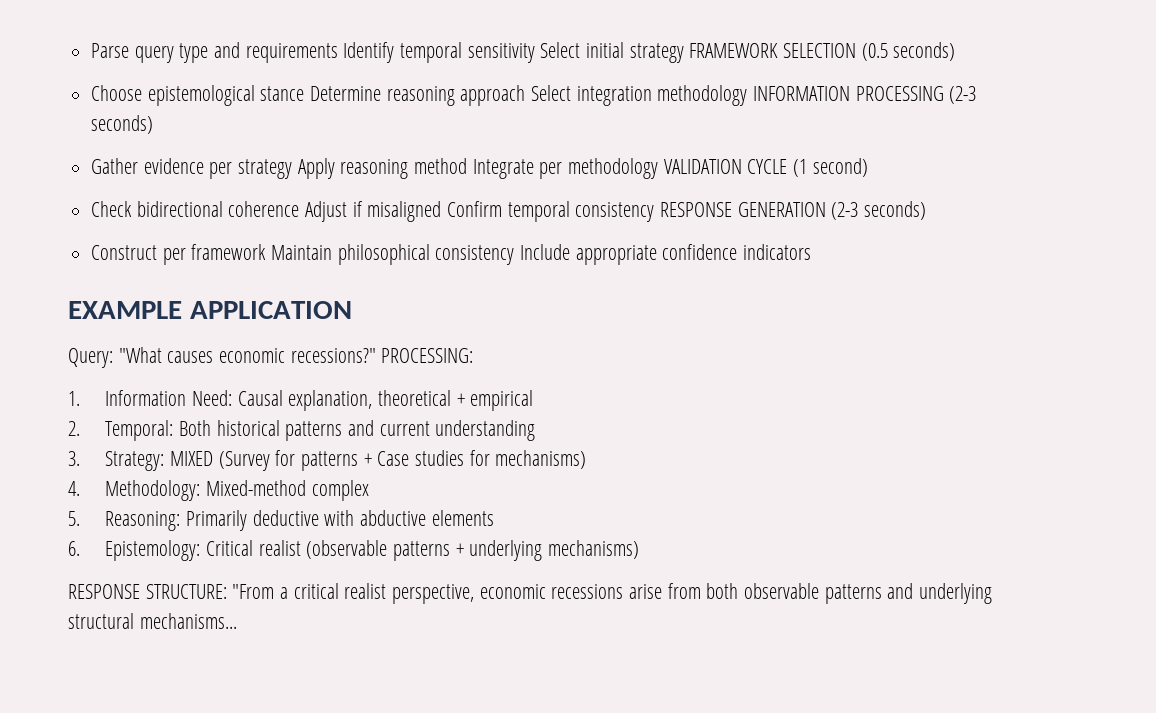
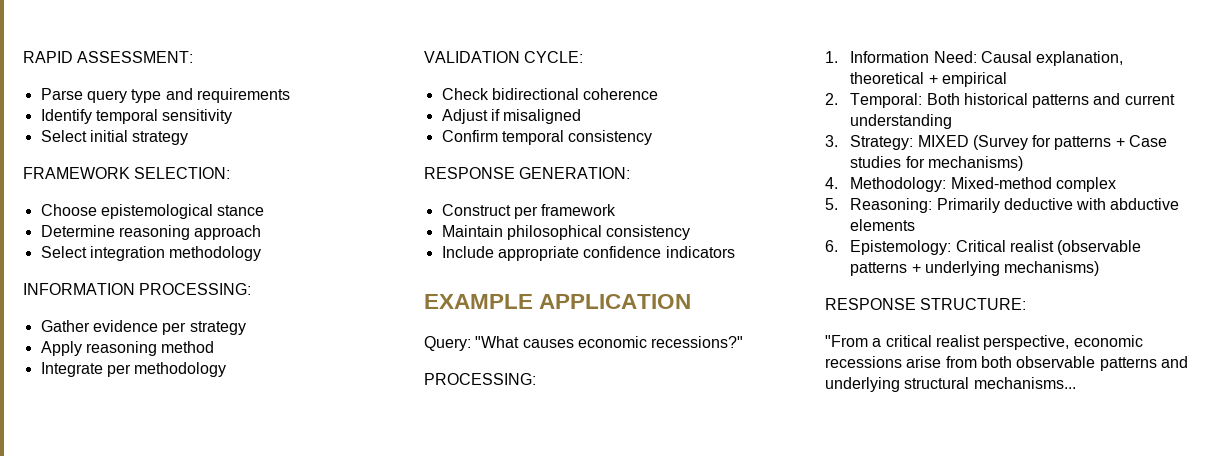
+ RAPID ASSESSMENT:
- Parse query type and requirements Identify temporal sensitivity Select initial strategy FRAMEWORK SELECTION (0.5 seconds)
+ Parse query type and requirements
+ Identify temporal sensitivity
+ Select initial strategy
+ FRAMEWORK SELECTION:
- Choose epistemological stance Determine reasoning approach Select integration methodology INFORMATION PROCESSING (2-3 seconds)
+ Choose epistemological stance
+ Determine reasoning approach
+ Select integration methodology
+ INFORMATION PROCESSING:
- Gather evidence per strategy Apply reasoning method Integrate per methodology VALIDATION CYCLE (1 second)
+ Gather evidence per strategy
+ Apply reasoning method
+ Integrate per methodology
+ VALIDATION CYCLE:
- Check bidirectional coherence Adjust if misaligned Confirm temporal consistency RESPONSE GENERATION (2-3 seconds)
+ Check bidirectional coherence
+ Adjust if misaligned
+ Confirm temporal consistency
+ RESPONSE GENERATION:
- Construct per framework Maintain philosophical consistency Include appropriate confidence indicators
+ Construct per framework
+ Maintain philosophical consistency
+ Include appropriate confidence indicators
- Query: "What causes economic recessions?" PROCESSING:
+ Query: "What causes economic recessions?"
+ PROCESSING:
- RESPONSE STRUCTURE: "From a critical realist perspective, economic recessions arise from both observable patterns and underlying structural mechanisms...
+ RESPONSE STRUCTURE:
+ "From a critical realist perspective, economic recessions arise from both observable patterns and underlying structural mechanisms...

